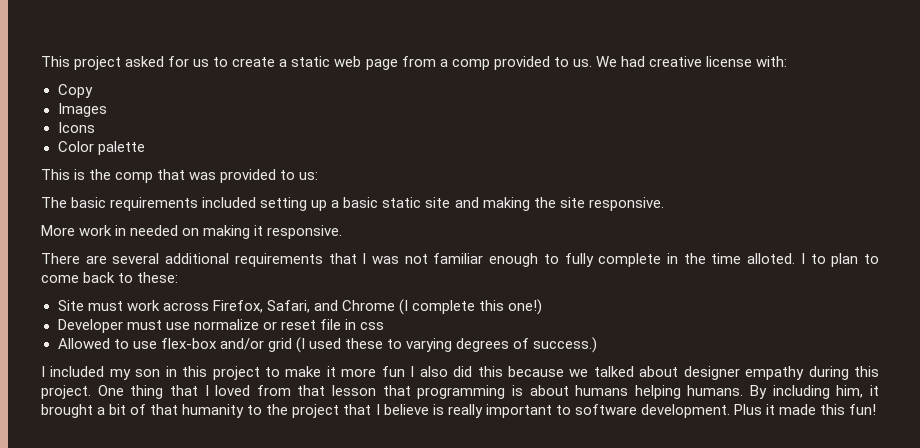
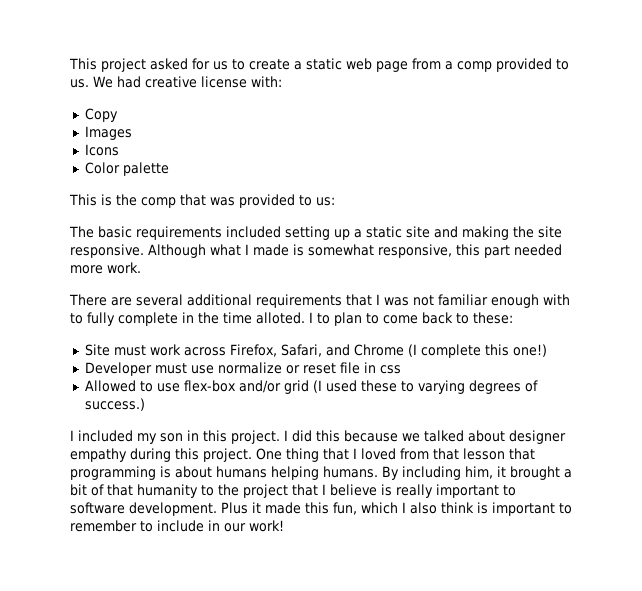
- The basic requirements included setting up a basic static site and making the site responsive.
- More work in needed on making it responsive.
+ The basic requirements included setting up a static site and making the site responsive. Although what I made is somewhat responsive, this part needed more work.
- There are several additional requirements that I was not familiar enough to fully complete in the time alloted.
+ There are several additional requirements that I was not familiar enough with to fully complete in the time alloted.
- I included my son in this project to make it more fun I also did this because we talked about designer empathy during this project.
+ I included my son in this project. I did this because we talked about designer empathy during this project.
- Plus it made this fun!
+ Plus it made this fun, which I also think is important to remember to include in our work!

